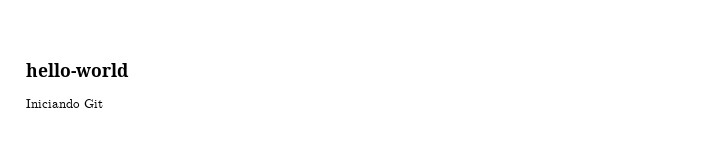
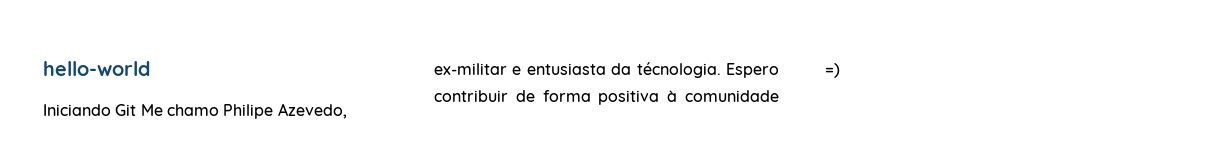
- Iniciando Git
+ Iniciando Git Me chamo Philipe Azevedo, ex-militar e entusiasta da técnologia. Espero contribuir de forma positiva à comunidade =)

